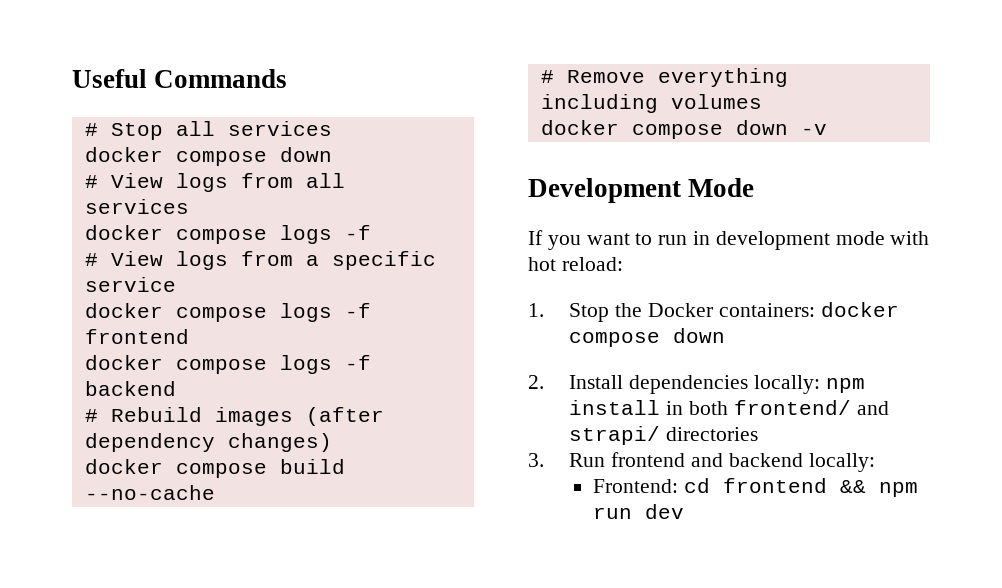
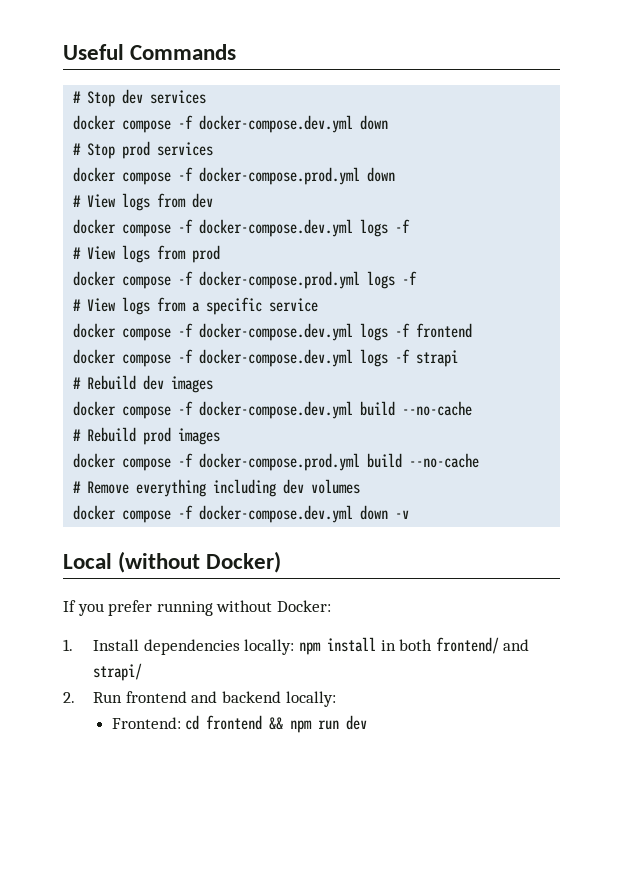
- # Stop all services
- docker compose down
+ # Stop dev services
+ docker compose -f docker-compose.dev.yml down
+ # Stop prod services
+ docker compose -f docker-compose.prod.yml down
- # View logs from all services
- docker compose logs -f
+ # View logs from dev
+ docker compose -f docker-compose.dev.yml logs -f
+ # View logs from prod
+ docker compose -f docker-compose.prod.yml logs -f
- docker compose logs -f frontend
+ docker compose -f docker-compose.dev.yml logs -f frontend
- docker compose logs -f backend
- # Rebuild images (after dependency changes)
- docker compose build --no-cache
+ docker compose -f docker-compose.dev.yml logs -f strapi
+ # Rebuild dev images
+ docker compose -f docker-compose.dev.yml build --no-cache
+ # Rebuild prod images
+ docker compose -f docker-compose.prod.yml build --no-cache
- # Remove everything including volumes
+ # Remove everything including dev volumes
- docker compose down -v
+ docker compose -f docker-compose.dev.yml down -v
- Development Mode
+ Local (without Docker)
- If you want to run in development mode with hot reload:
- 1. Stop the Docker containers: docker compose down
- 2. Install dependencies locally: npm install in both frontend/ and strapi/ directories
- 3. Run frontend and backend locally:
+ If you prefer running without Docker:
+ 1. Install dependencies locally: npm install in both frontend/ and strapi/
+ 2. Run frontend and backend locally:

